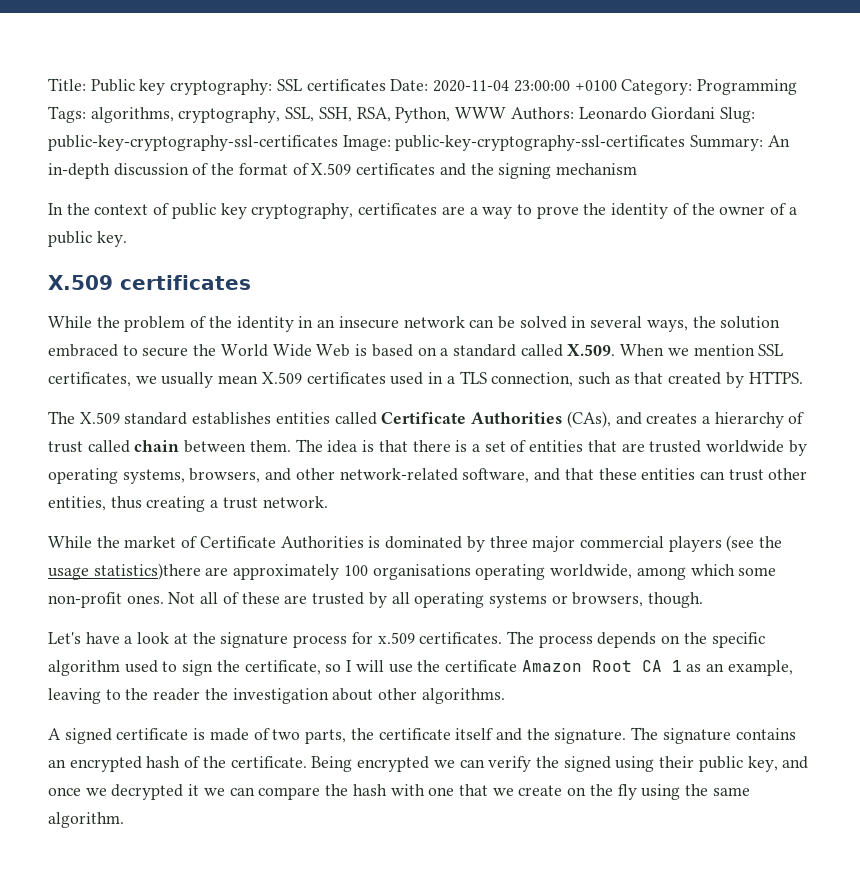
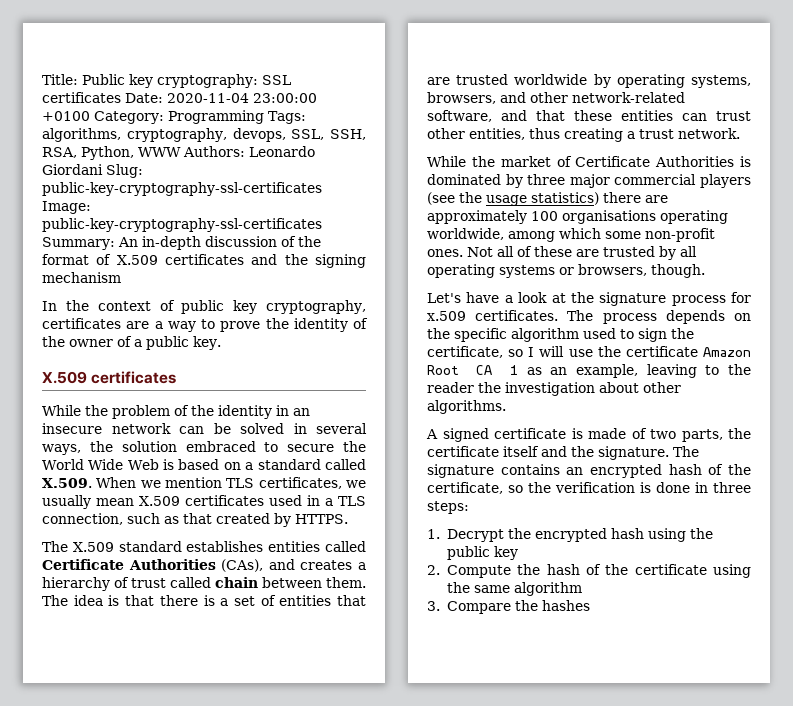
- Title: Public key cryptography: SSL certificates Date: 2020-11-04 23:00:00 +0100 Category: Programming Tags: algorithms, cryptography, SSL, SSH, RSA, Python, WWW Authors: Leonardo Giordani Slug: public-key-cryptography-ssl-certificates Image: public-key-cryptography-ssl-certificates Summary: An in-depth discussion of the format of X.509 certificates and the signing mechanism
+ Title: Public key cryptography: SSL certificates Date: 2020-11-04 23:00:00 +0100 Category: Programming Tags: algorithms, cryptography, devops, SSL, SSH, RSA, Python, WWW Authors: Leonardo Giordani Slug: public-key-cryptography-ssl-certificates Image: public-key-cryptography-ssl-certificates Summary: An in-depth discussion of the format of X.509 certificates and the signing mechanism
- While the problem of the identity in an insecure network can be solved in several ways, the solution embraced to secure the World Wide Web is based on a standard called X.509. When we mention SSL certificates, we usually mean X.509 certificates used in a TLS connection, such as that created by HTTPS.
+ While the problem of the identity in an insecure network can be solved in several ways, the solution embraced to secure the World Wide Web is based on a standard called X.509. When we mention TLS certificates, we usually mean X.509 certificates used in a TLS connection, such as that created by HTTPS.
- While the market of Certificate Authorities is dominated by three major commercial players (see the usage statistics)there are approximately 100 organisations operating worldwide, among which some non-profit ones.
+ While the market of Certificate Authorities is dominated by three major commercial players (see the usage statistics) there are approximately 100 organisations operating worldwide, among which some non-profit ones.
- The signature contains an encrypted hash of the certificate. Being encrypted we can verify the signed using their public key, and once we decrypted it we can compare the hash with one that we create on the fly using the same algorithm.
+ The signature contains an encrypted hash of the certificate, so the verification is done in three steps:
+ 1. Decrypt the encrypted hash using the public key
+ 2. Compute the hash of the certificate using the same algorithm
+ 3. Compare the hashes

